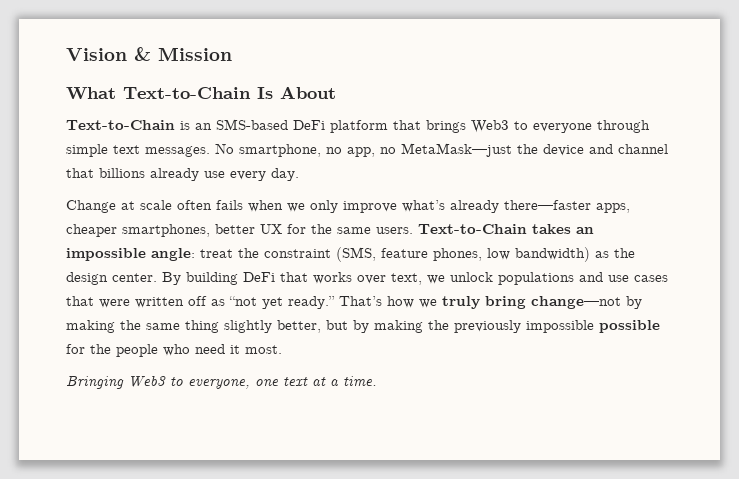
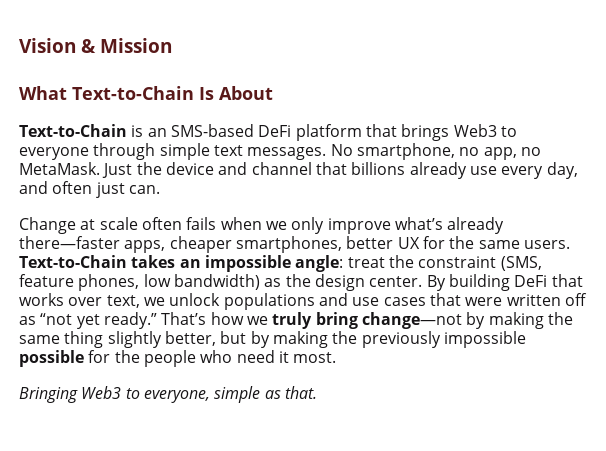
- No smartphone, no app, no MetaMask—just the device and channel that billions already use every day.
+ No smartphone, no app, no MetaMask. Just the device and channel that billions already use every day, and often just can.
- Bringing Web3 to everyone, one text at a time.
+ Bringing Web3 to everyone, simple as that.

